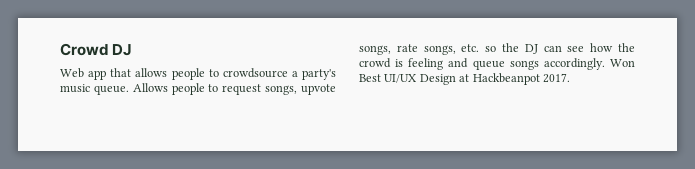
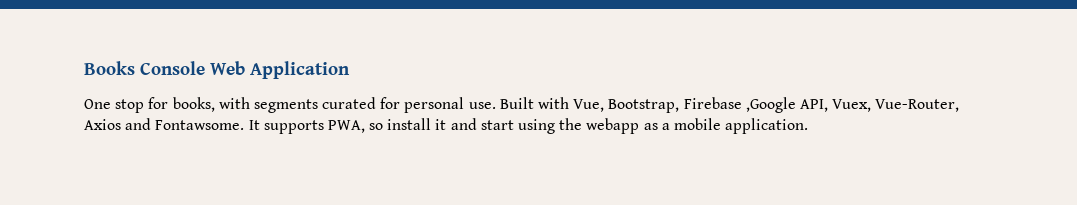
- Crowd DJ
- Web app that allows people to crowdsource a party's music queue. Allows people to request songs, upvote songs, rate songs, etc. so the DJ can see how the crowd is feeling and queue songs accordingly. Won Best UI/UX Design at Hackbeanpot 2017.
+ Books Console Web Application
+ One stop for books, with segments curated for personal use. Built with Vue, Bootstrap, Firebase ,Google API, Vuex, Vue-Router, Axios and Fontawsome. It supports PWA, so install it and start using the webapp as a mobile application.

